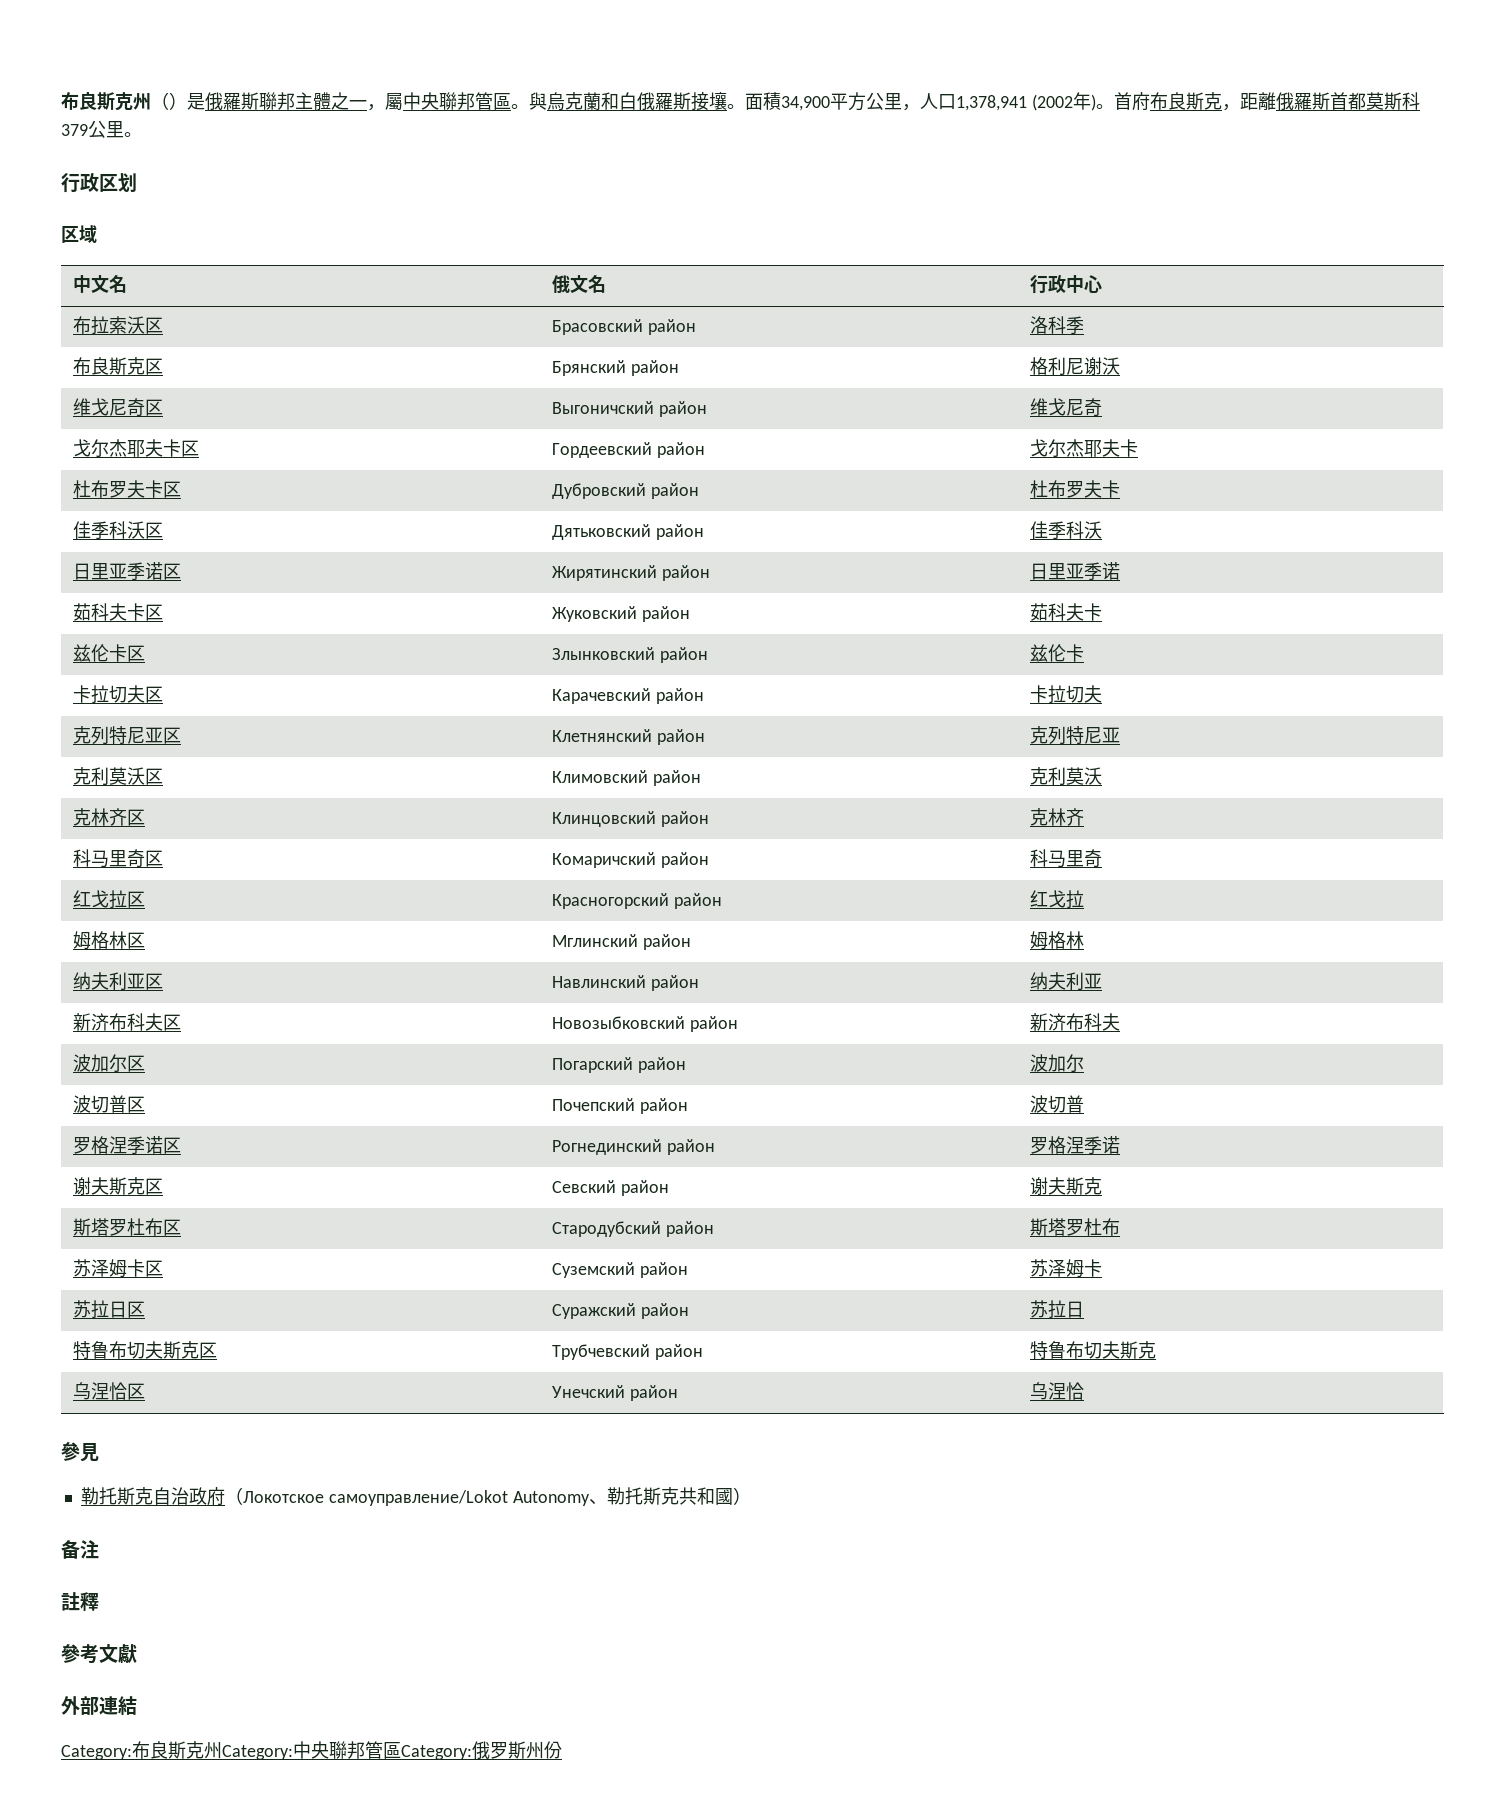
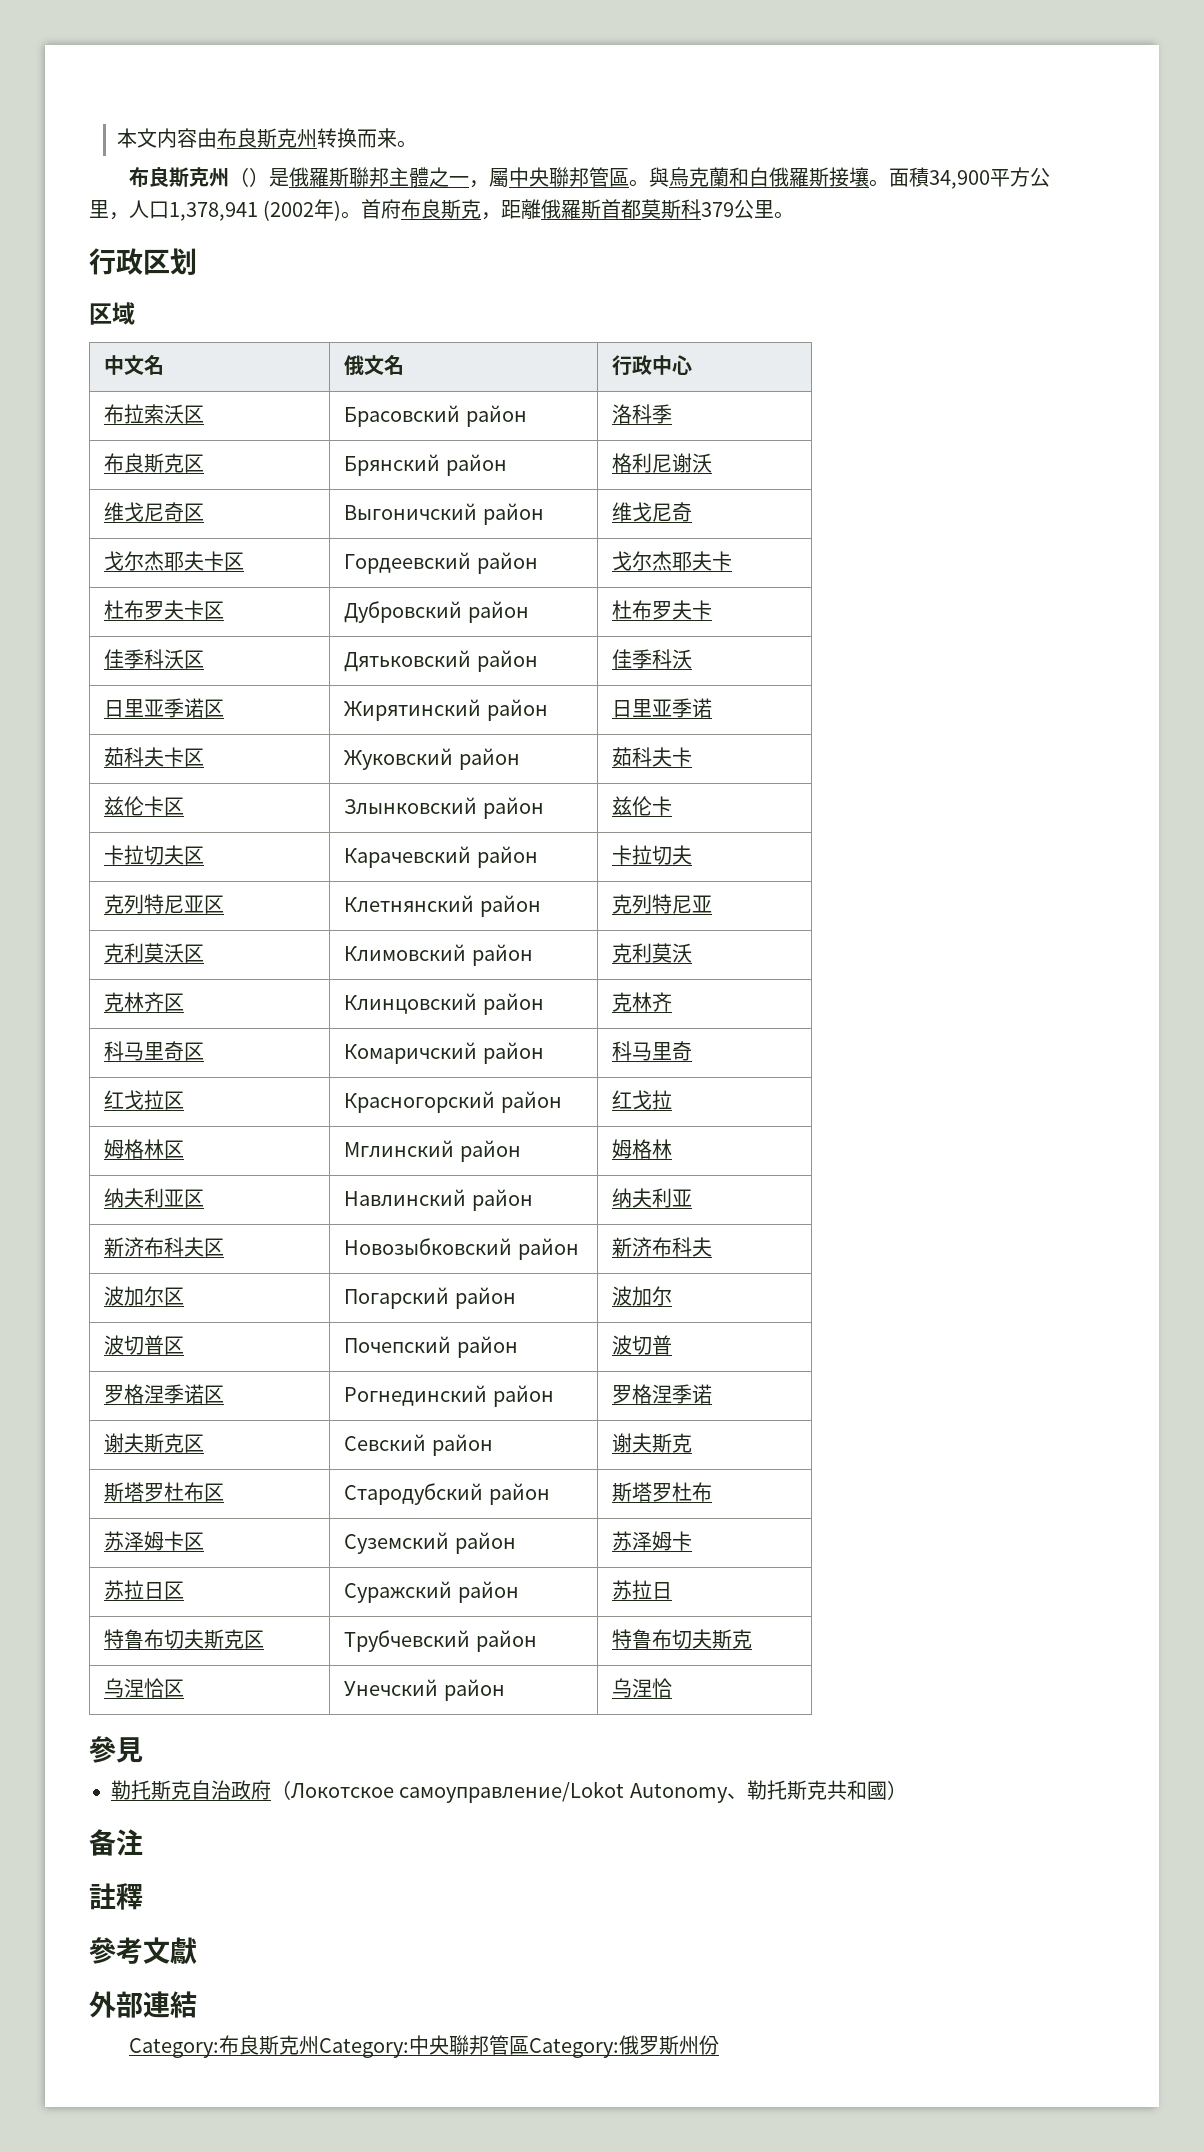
+ 本文内容由布良斯克州转换而来。

